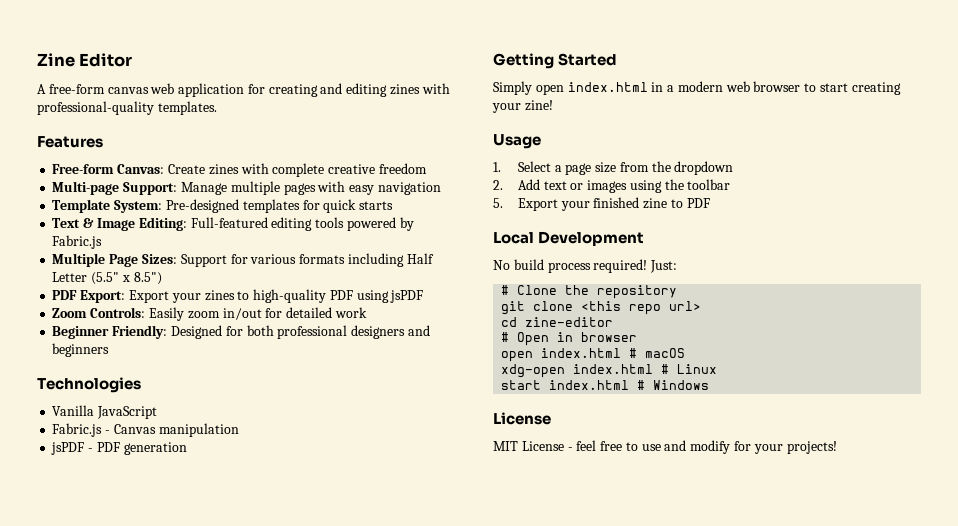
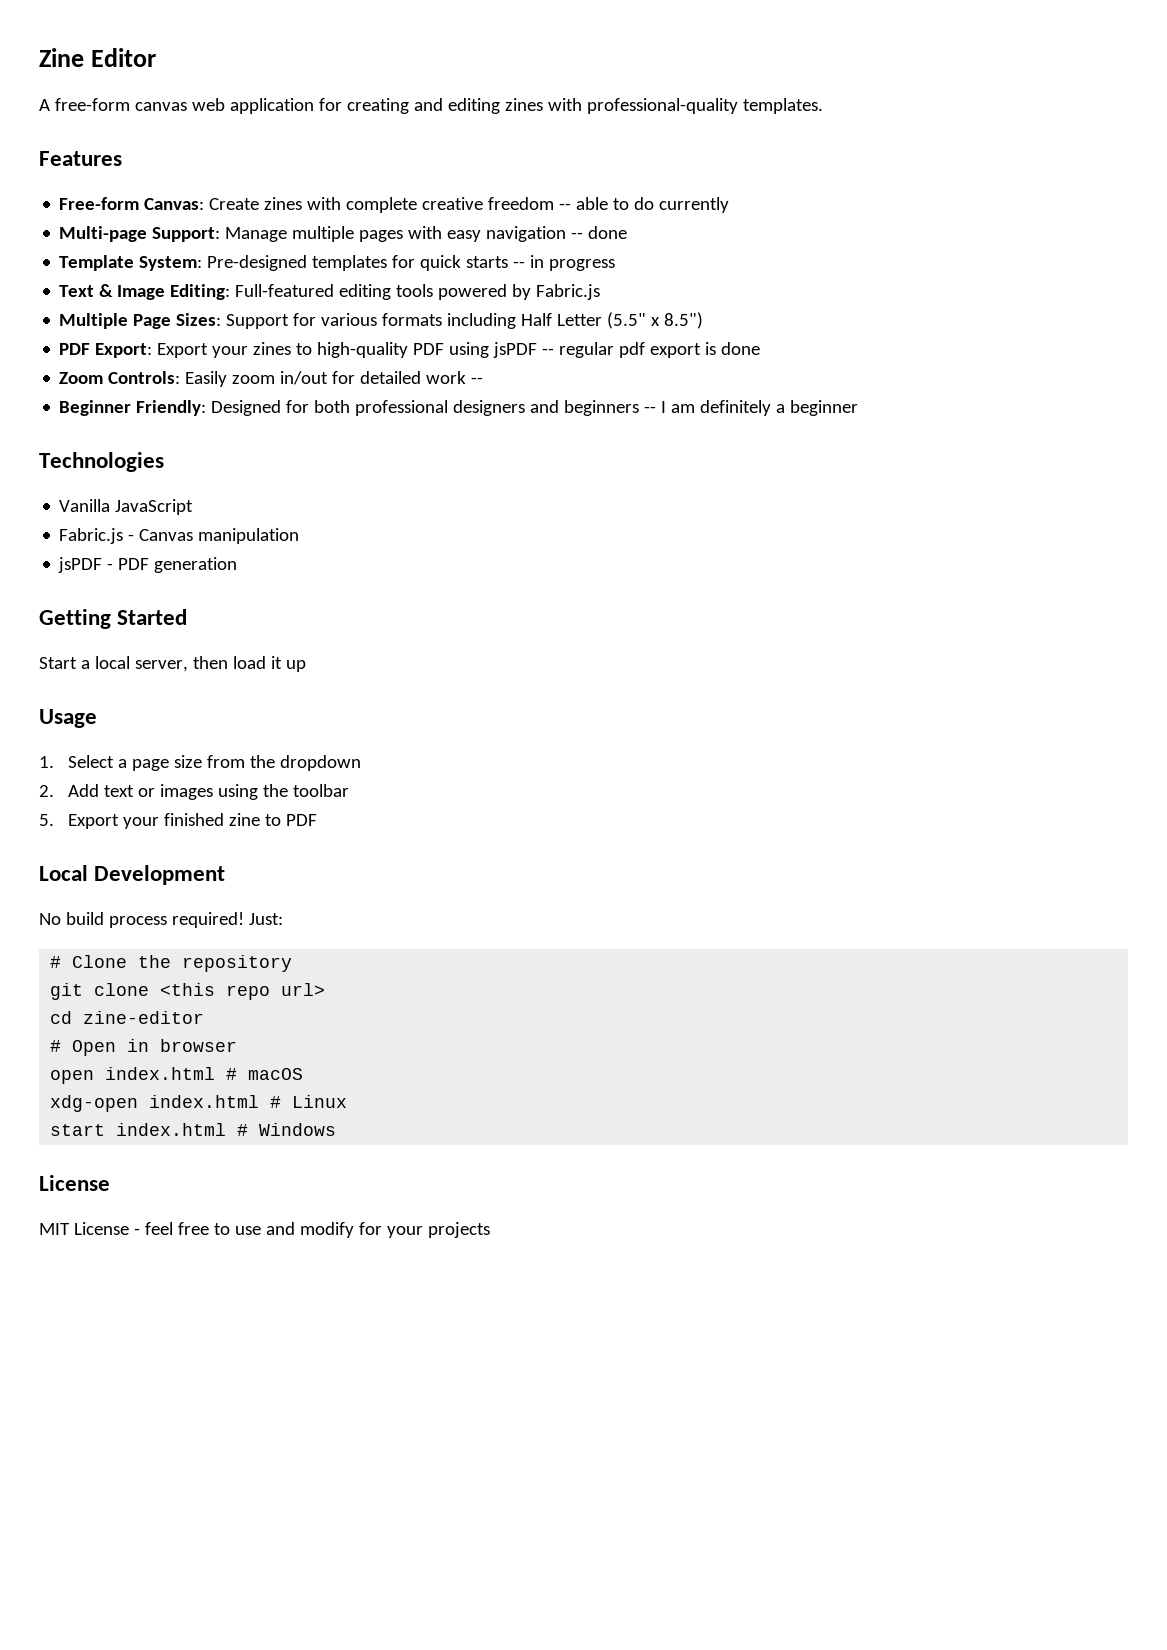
- Free-form Canvas: Create zines with complete creative freedom
+ Free-form Canvas: Create zines with complete creative freedom -- able to do currently
- Multi-page Support: Manage multiple pages with easy navigation
+ Multi-page Support: Manage multiple pages with easy navigation -- done
- Template System: Pre-designed templates for quick starts
+ Template System: Pre-designed templates for quick starts -- in progress
- PDF Export: Export your zines to high-quality PDF using jsPDF
+ PDF Export: Export your zines to high-quality PDF using jsPDF -- regular pdf export is done
- Zoom Controls: Easily zoom in/out for detailed work
+ Zoom Controls: Easily zoom in/out for detailed work --
- Beginner Friendly: Designed for both professional designers and beginners
+ Beginner Friendly: Designed for both professional designers and beginners -- I am definitely a beginner
- Simply open index.html in a modern web browser to start creating your zine!
+ Start a local server, then load it up
- MIT License - feel free to use and modify for your projects!
+ MIT License - feel free to use and modify for your projects

